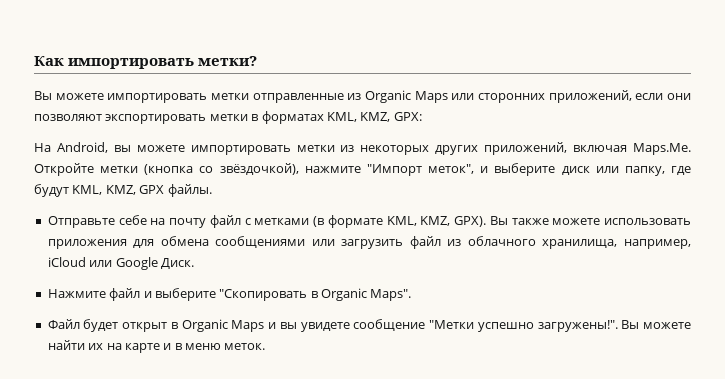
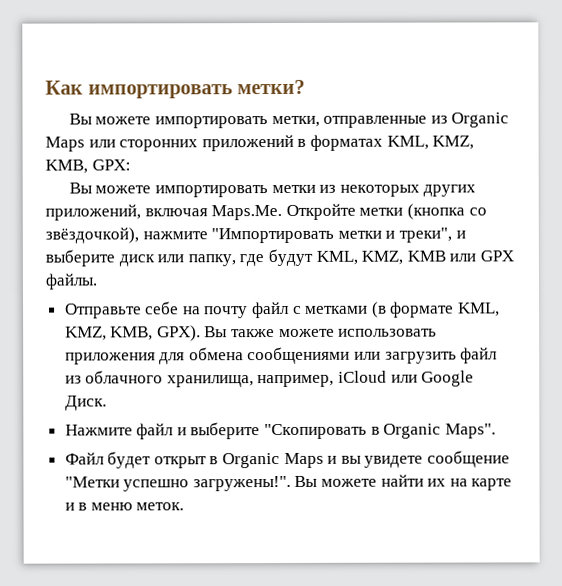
- Вы можете импортировать метки отправленные из Organic Maps или сторонних приложений, если они позволяют экспортировать метки в форматах KML, KMZ, GPX:
+ Вы можете импортировать метки, отправленные из Organic Maps или сторонних приложений в форматах KML, KMZ, KMB, GPX:
- На Android, вы можете импортировать метки из некоторых других приложений, включая Maps.Me. Откройте метки (кнопка со звёздочкой), нажмите "Импорт меток", и выберите диск или папку, где будут KML, KMZ, GPX файлы.
+ Вы можете импортировать метки из некоторых других приложений, включая Maps.Me. Откройте метки (кнопка со звёздочкой), нажмите "Импортировать метки и треки", и выберите диск или папку, где будут KML, KMZ, KMB или GPX файлы.
- Отправьте себе на почту файл с метками (в формате KML, KMZ, GPX).
+ Отправьте себе на почту файл с метками (в формате KML, KMZ, KMB, GPX).

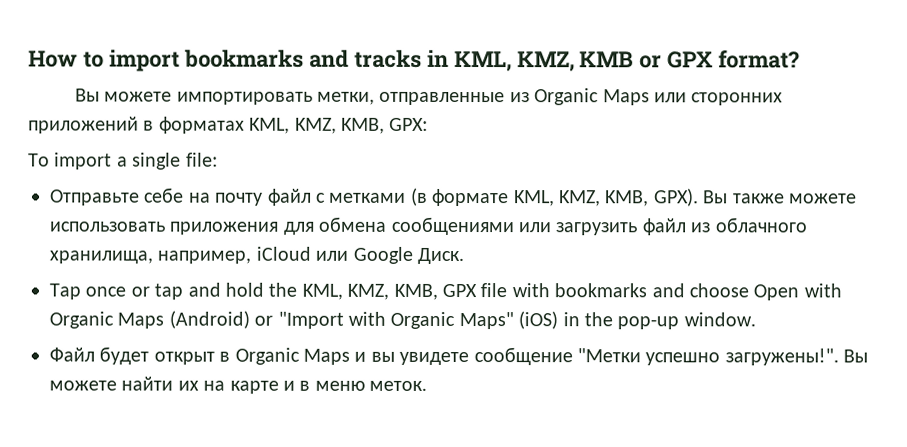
- Как импортировать метки?
+ How to import bookmarks and tracks in KML, KMZ, KMB or GPX format?
- Вы можете импортировать метки из некоторых других приложений, включая Maps.Me. Откройте метки (кнопка со звёздочкой), нажмите "Импортировать метки и треки", и выберите диск или папку, где будут KML, KMZ, KMB или GPX файлы.
+ To import a single file:
- Нажмите файл и выберите "Скопировать в Organic Maps".
+ Tap once or tap and hold the KML, KMZ, KMB, GPX file with bookmarks and choose Open with Organic Maps (Android) or "Import with Organic Maps" (iOS) in the pop-up window.

